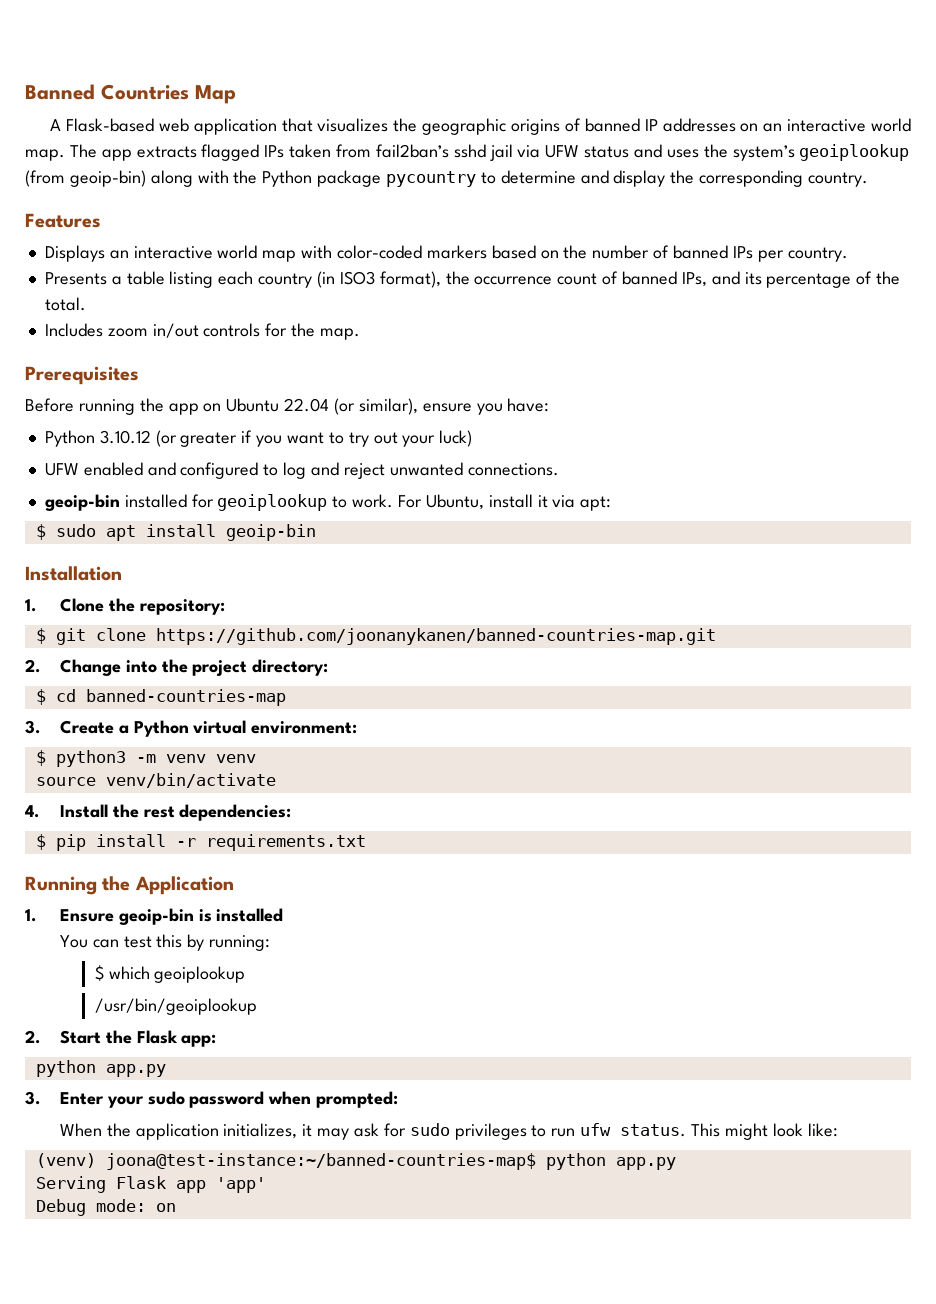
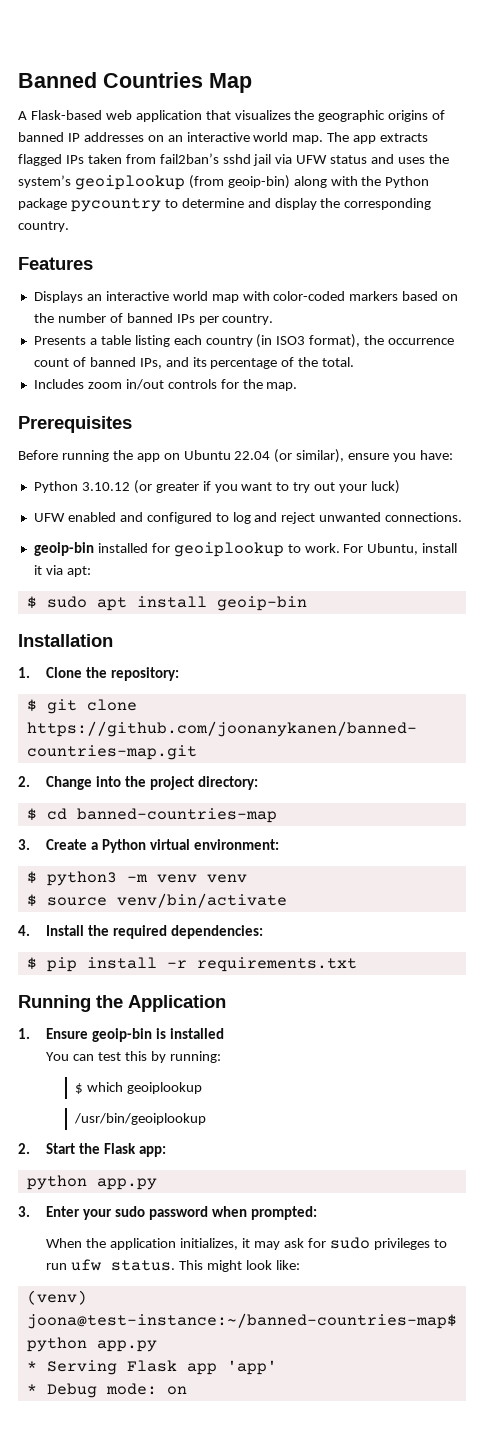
- source venv/bin/activate
+ $ source venv/bin/activate
- 4. Install the rest dependencies:
+ 4. Install the required dependencies:
- Serving Flask app 'app'
+ * Serving Flask app 'app'
- Debug mode: on
+ * Debug mode: on

